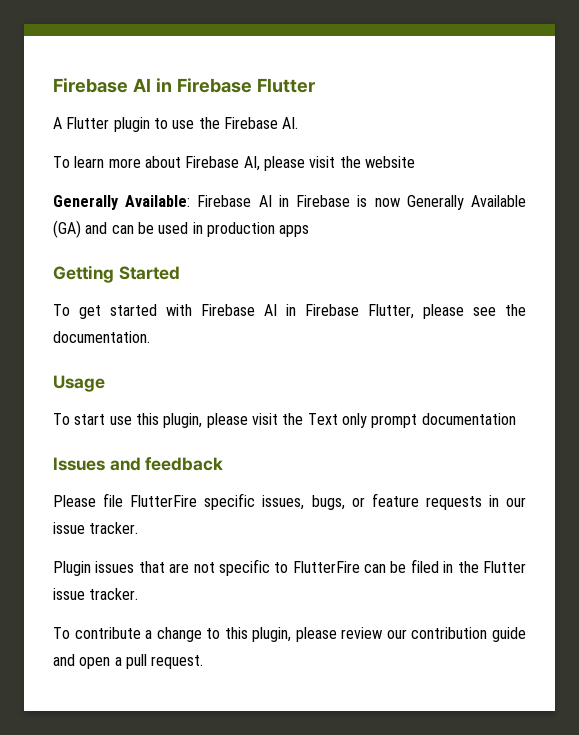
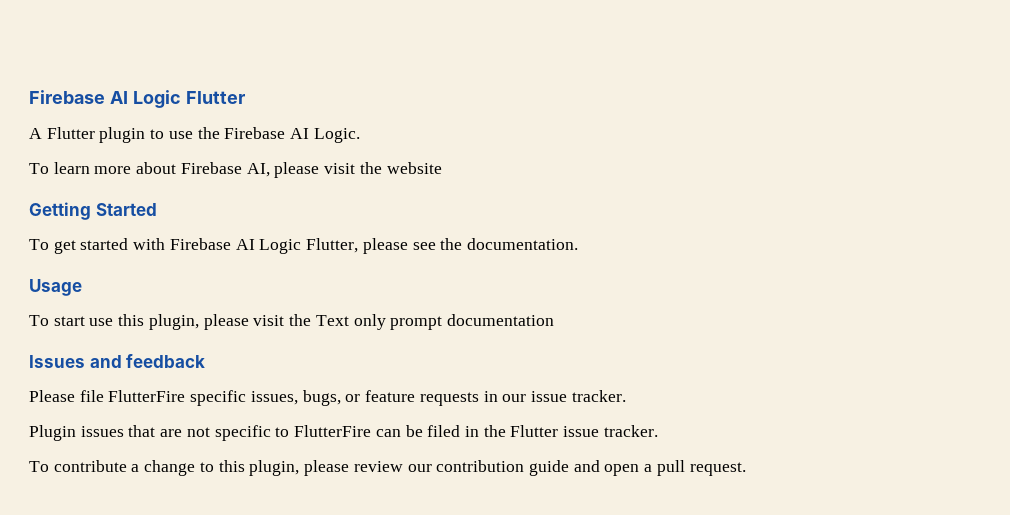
- Firebase AI in Firebase Flutter
+ Firebase AI Logic Flutter
- A Flutter plugin to use the Firebase AI.
+ A Flutter plugin to use the Firebase AI Logic.
- Generally Available: Firebase AI in Firebase is now Generally Available (GA) and can be used in production apps
- To get started with Firebase AI in Firebase Flutter, please see the documentation.
+ To get started with Firebase AI Logic Flutter, please see the documentation.

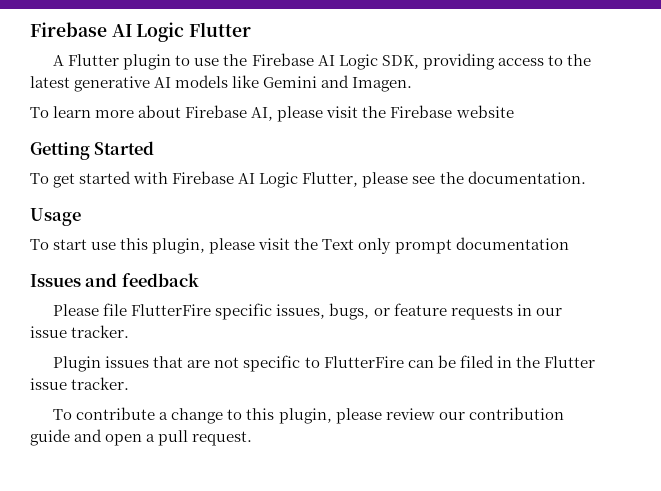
- A Flutter plugin to use the Firebase AI Logic.
+ A Flutter plugin to use the Firebase AI Logic SDK, providing access to the latest generative AI models like Gemini and Imagen.
- To learn more about Firebase AI, please visit the website
+ To learn more about Firebase AI, please visit the Firebase website

